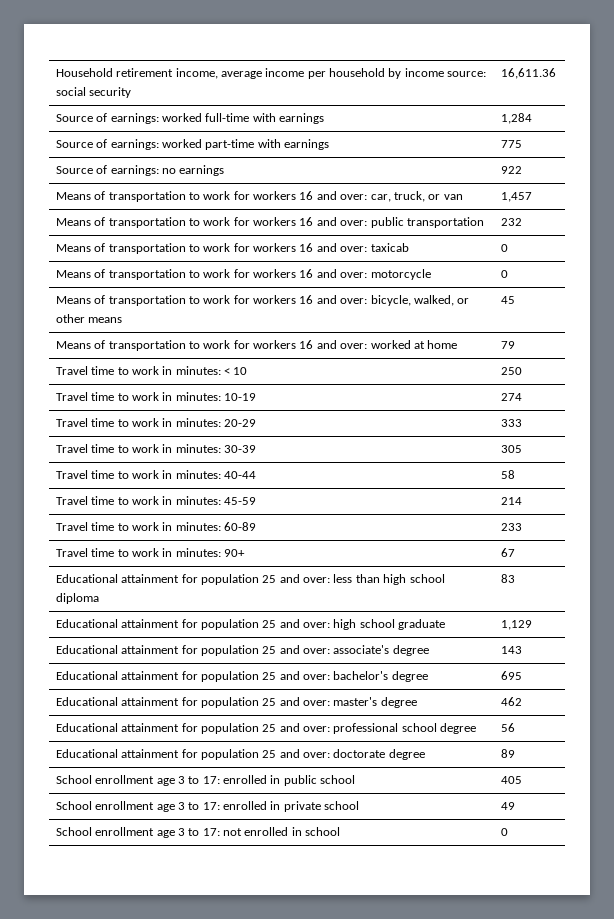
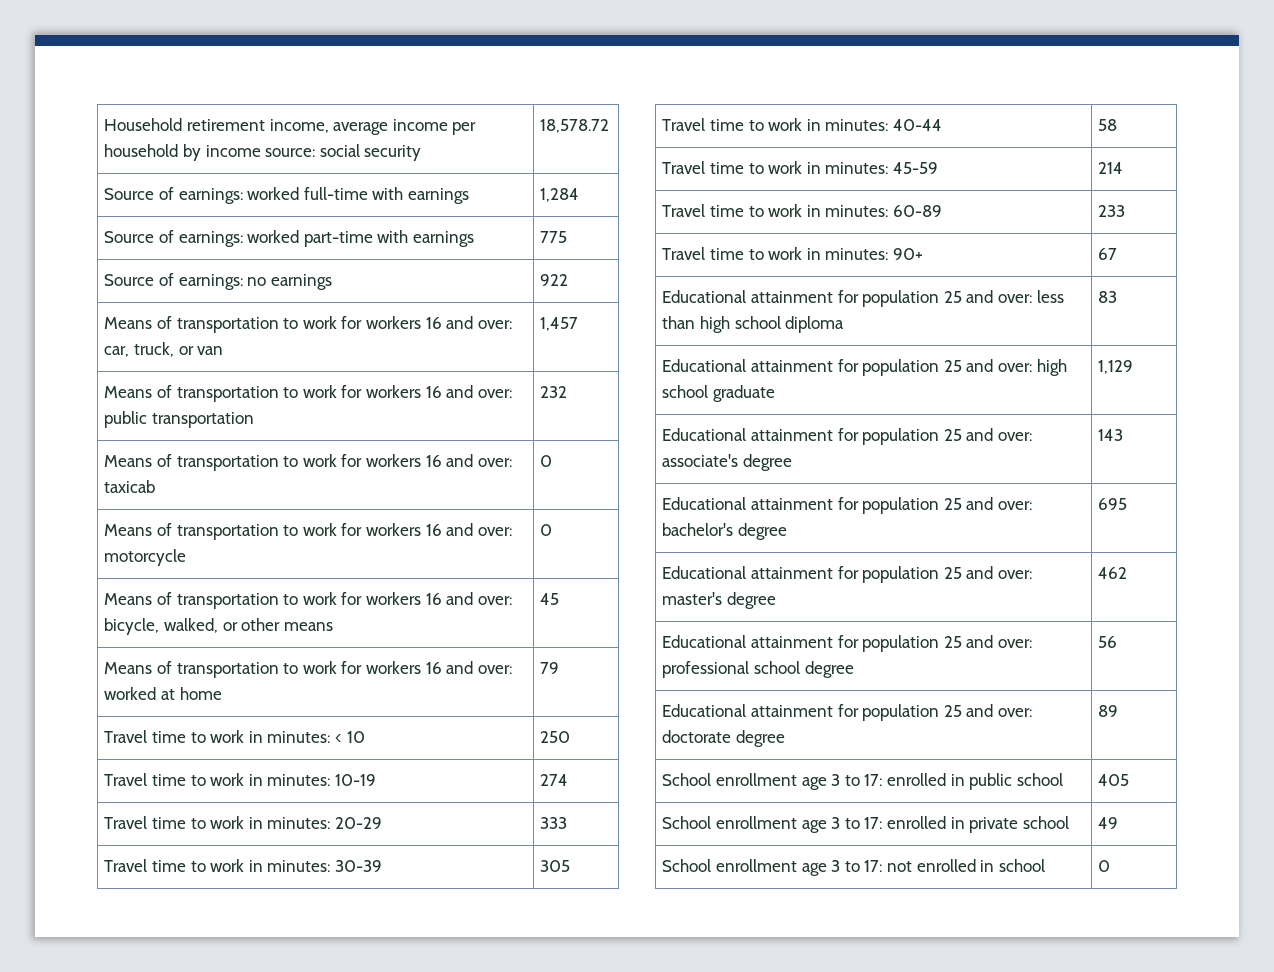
- Household retirement income, average income per household by income source: social security | 16,611.36
+ Household retirement income, average income per household by income source: social security | 18,578.72

